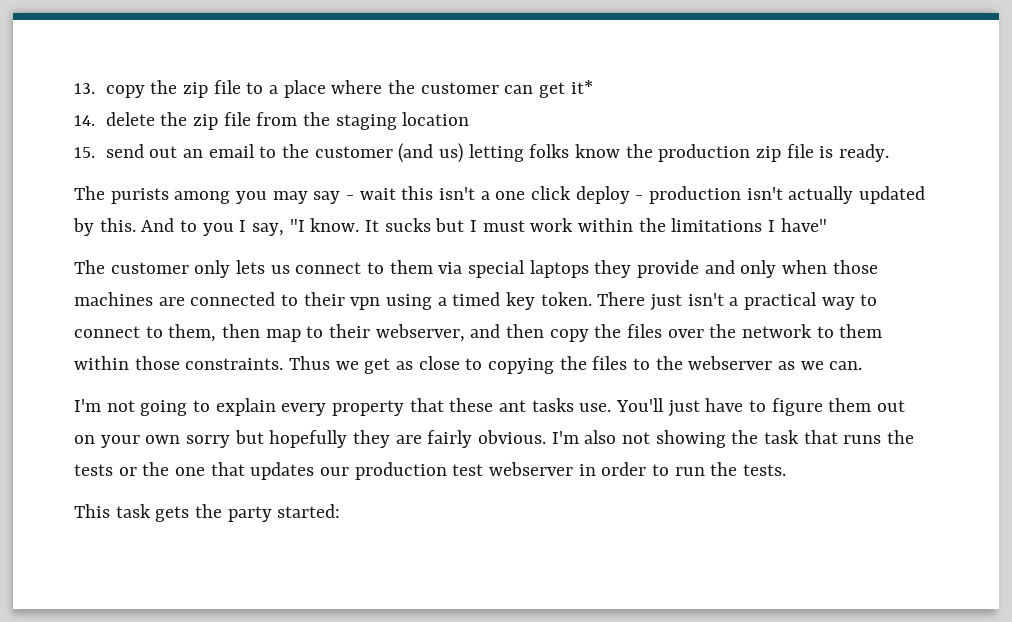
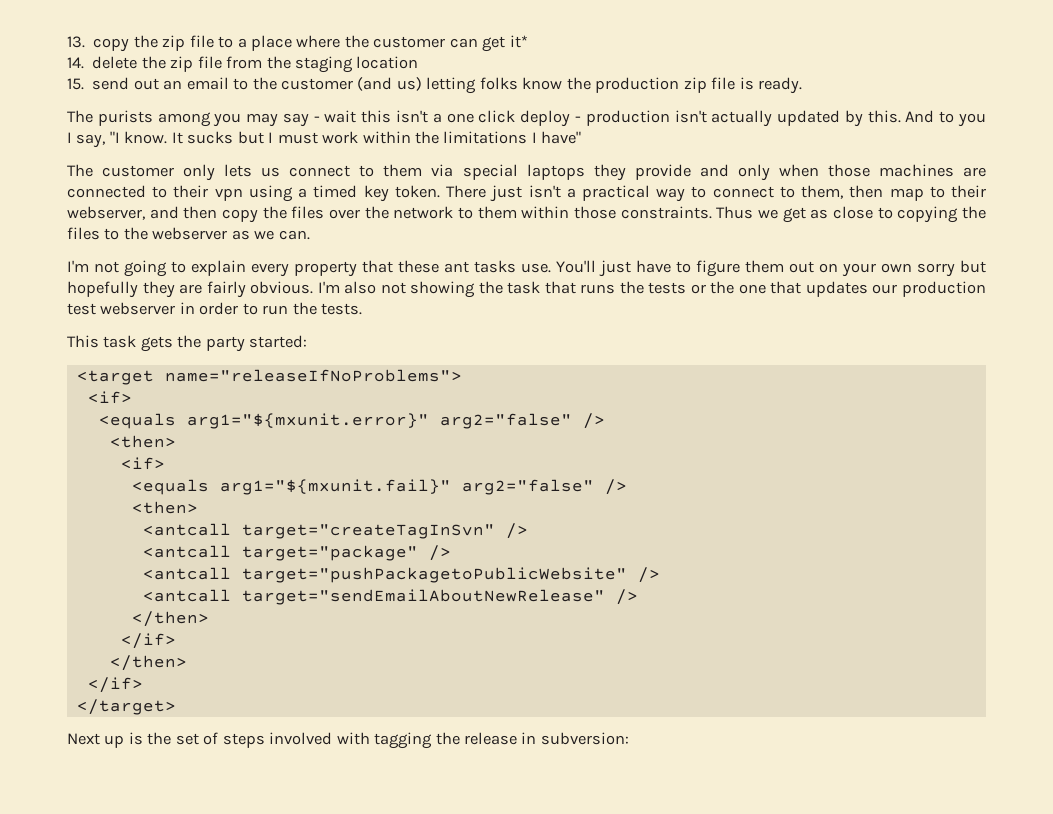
+ <target name="releaseIfNoProblems">
+ <if>
+ <equals arg1="${mxunit.error}" arg2="false" />
+ <then>
+ <if>
+ <equals arg1="${mxunit.fail}" arg2="false" />
+ <then>
+ <antcall target="createTagInSvn" />
+ <antcall target="package" />
+ <antcall target="pushPackagetoPublicWebsite" />
+ <antcall target="sendEmailAboutNewRelease" />
+ </then>
+ </if>
+ </then>
+ </if>
+ </target>
+ Next up is the set of steps involved with tagging the release in subversion:

